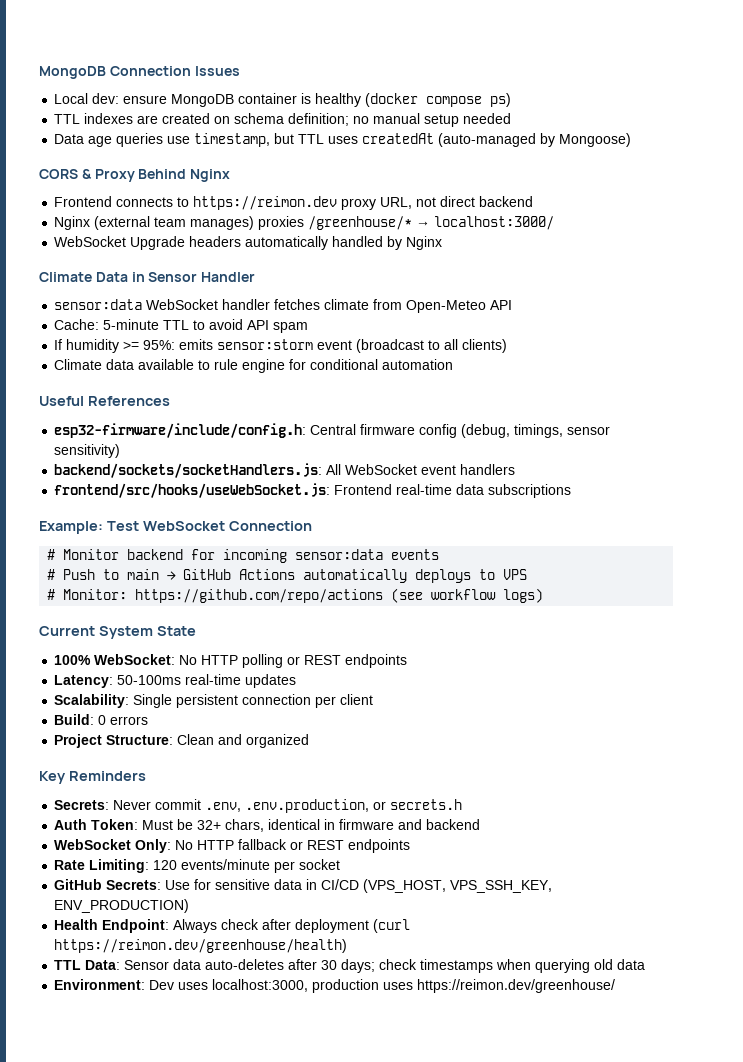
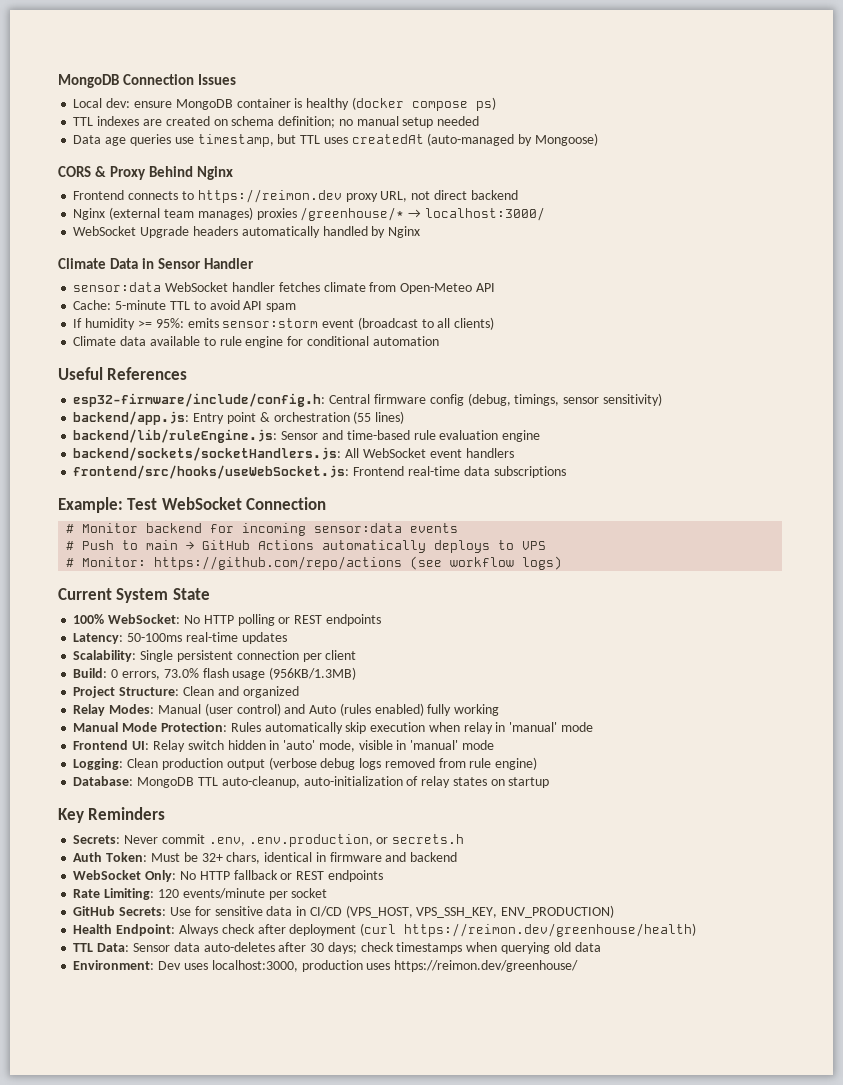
+ backend/app.js: Entry point & orchestration (55 lines)
+ backend/lib/ruleEngine.js: Sensor and time-based rule evaluation engine
- Build: 0 errors
+ Build: 0 errors, 73.0% flash usage (956KB/1.3MB)
+ Relay Modes: Manual (user control) and Auto (rules enabled) fully working
+ Manual Mode Protection: Rules automatically skip execution when relay in 'manual' mode
+ Frontend UI: Relay switch hidden in 'auto' mode, visible in 'manual' mode
+ Logging: Clean production output (verbose debug logs removed from rule engine)
+ Database: MongoDB TTL auto-cleanup, auto-initialization of relay states on startup

